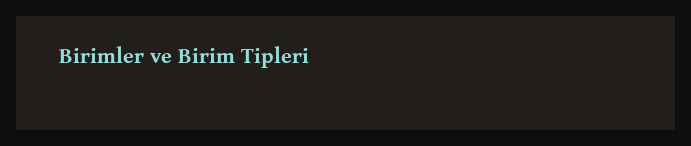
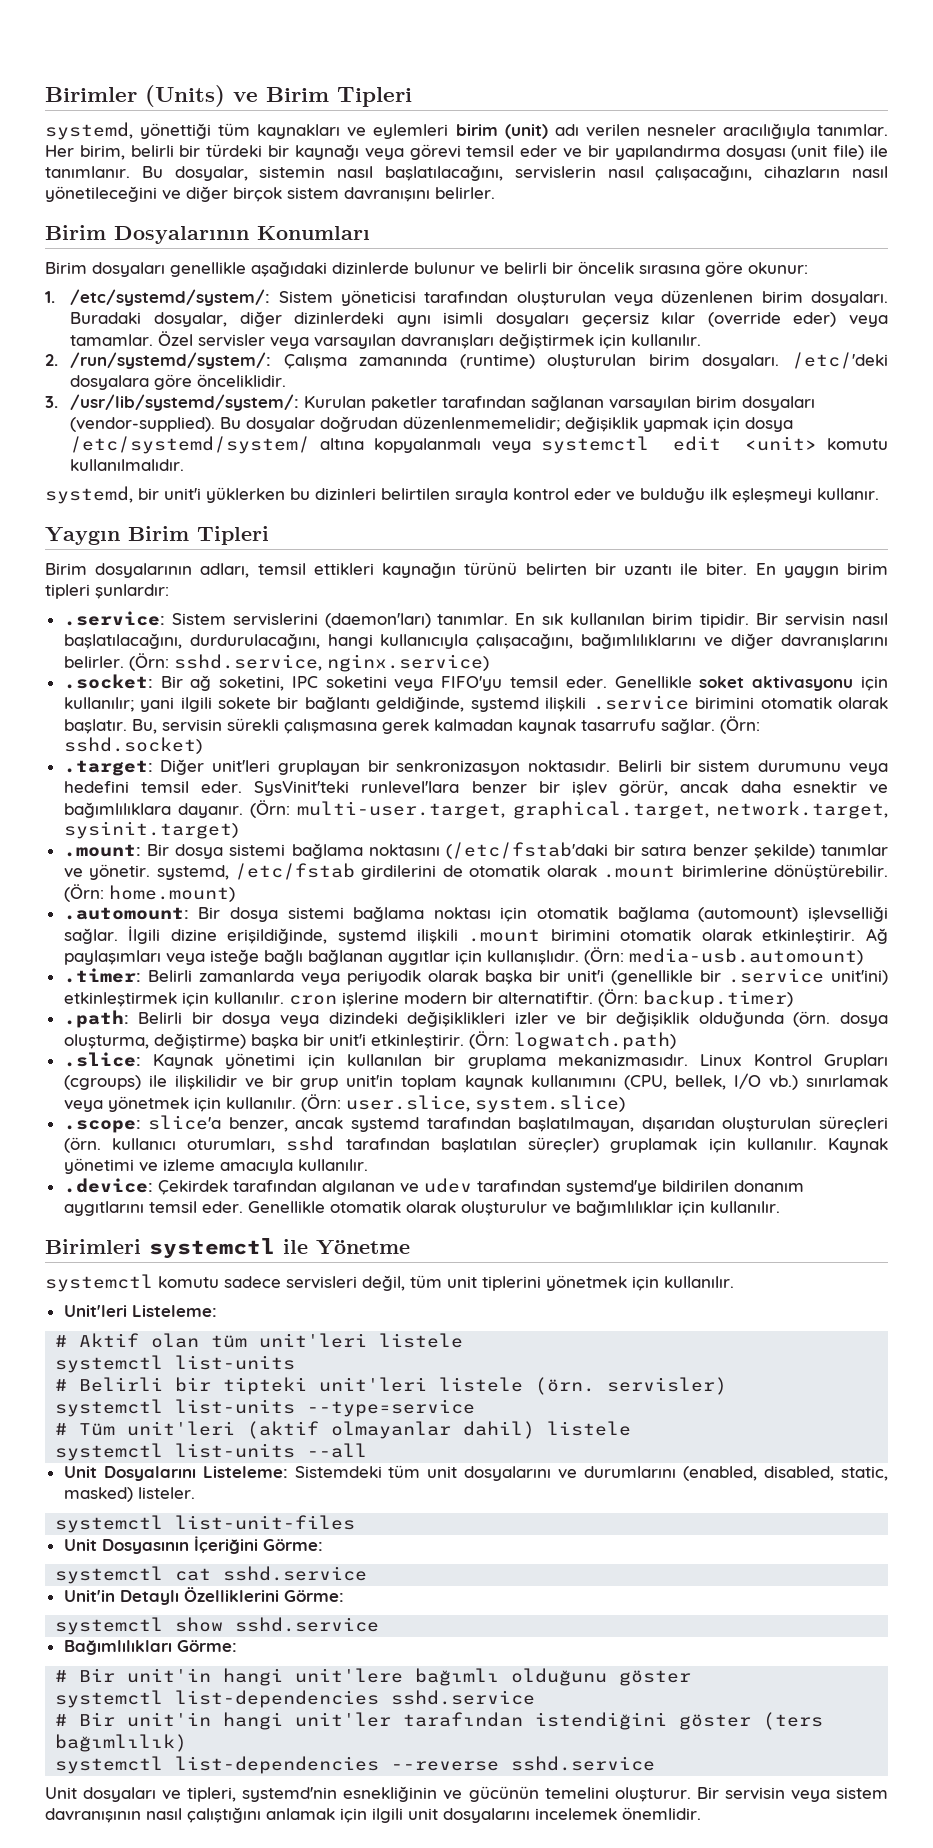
- Birimler ve Birim Tipleri
+ Birimler (Units) ve Birim Tipleri
+ systemd, yönettiği tüm kaynakları ve eylemleri birim (unit) adı verilen nesneler aracılığıyla tanımlar. Her birim, belirli bir türdeki bir kaynağı veya görevi temsil eder ve bir yapılandırma dosyası (unit file) ile tanımlanır. Bu dosyalar, sistemin nasıl başlatılacağını, servislerin nasıl çalışacağını, cihazların nasıl yönetileceğini ve diğer birçok sistem davranışını belirler.
+ Birim Dosyalarının Konumları
+ Birim dosyaları genellikle aşağıdaki dizinlerde bulunur ve belirli bir öncelik sırasına göre okunur:
+ 1. /etc/systemd/system/: Sistem yöneticisi tarafından oluşturulan veya düzenlenen birim dosyaları. Buradaki dosyalar, diğer dizinlerdeki aynı isimli dosyaları geçersiz kılar (override eder) veya tamamlar. Özel servisler veya varsayılan davranışları değiştirmek için kullanılır.
+ 2. /run/systemd/system/: Çalışma zamanında (runtime) oluşturulan birim dosyaları. /etc/'deki dosyalara göre önceliklidir.
+ 3. /usr/lib/systemd/system/: Kurulan paketler tarafından sağlanan varsayılan birim dosyaları (vendor-supplied). Bu dosyalar doğrudan düzenlenmemelidir; değişiklik yapmak için dosya /etc/systemd/system/ altına kopyalanmalı veya systemctl edit <unit> komutu kullanılmalıdır.
+ systemd, bir unit'i yüklerken bu dizinleri belirtilen sırayla kontrol eder ve bulduğu ilk eşleşmeyi kullanır.
+ Yaygın Birim Tipleri
+ Birim dosyalarının adları, temsil ettikleri kaynağın türünü belirten bir uzantı ile biter. En yaygın birim tipleri şunlardır:
+ .service: Sistem servislerini (daemon'ları) tanımlar. En sık kullanılan birim tipidir. Bir servisin nasıl başlatılacağını, durdurulacağını, hangi kullanıcıyla çalışacağını, bağımlılıklarını ve diğer davranışlarını belirler. (Örn: sshd.service, nginx.service)
+ .socket: Bir ağ soketini, IPC soketini veya FIFO'yu temsil eder. Genellikle soket aktivasyonu için kullanılır; yani ilgili sokete bir bağlantı geldiğinde, systemd ilişkili .service birimini otomatik olarak başlatır. Bu, servisin sürekli çalışmasına gerek kalmadan kaynak tasarrufu sağlar. (Örn: sshd.socket)
+ .target: Diğer unit'leri gruplayan bir senkronizasyon noktasıdır. Belirli bir sistem durumunu veya hedefini temsil eder. SysVinit'teki runlevel'lara benzer bir işlev görür, ancak daha esnektir ve bağımlılıklara dayanır. (Örn: multi-user.target, graphical.target, network.target, sysinit.target)
+ .mount: Bir dosya sistemi bağlama noktasını (/etc/fstab'daki bir satıra benzer şekilde) tanımlar ve yönetir. systemd, /etc/fstab girdilerini de otomatik olarak .mount birimlerine dönüştürebilir. (Örn: home.mount)
+ .automount: Bir dosya sistemi bağlama noktası için otomatik bağlama (automount) işlevselliği sağlar. İlgili dizine erişildiğinde, systemd ilişkili .mount birimini otomatik olarak etkinleştirir. Ağ paylaşımları veya isteğe bağlı bağlanan aygıtlar için kullanışlıdır. (Örn: media-usb.automount)
+ .timer: Belirli zamanlarda veya periyodik olarak başka bir unit'i (genellikle bir .service unit'ini) etkinleştirmek için kullanılır. cron işlerine modern bir alternatiftir. (Örn: backup.timer)
+ .path: Belirli bir dosya veya dizindeki değişiklikleri izler ve bir değişiklik olduğunda (örn. dosya oluşturma, değiştirme) başka bir unit'i etkinleştirir. (Örn: logwatch.path)
+ .slice: Kaynak yönetimi için kullanılan bir gruplama mekanizmasıdır. Linux Kontrol Grupları (cgroups) ile ilişkilidir ve bir grup unit'in toplam kaynak kullanımını (CPU, bellek, I/O vb.) sınırlamak veya yönetmek için kullanılır. (Örn: user.slice, system.slice)
+ .scope: slice'a benzer, ancak systemd tarafından başlatılmayan, dışarıdan oluşturulan süreçleri (örn. kullanıcı oturumları, sshd tarafından başlatılan süreçler) gruplamak için kullanılır. Kaynak yönetimi ve izleme amacıyla kullanılır.
+ .device: Çekirdek tarafından algılanan ve udev tarafından systemd'ye bildirilen donanım aygıtlarını temsil eder. Genellikle otomatik olarak oluşturulur ve bağımlılıklar için kullanılır.
+ Birimleri systemctl ile Yönetme
+ systemctl komutu sadece servisleri değil, tüm unit tiplerini yönetmek için kullanılır.
+ Unit'leri Listeleme:
+ # Aktif olan tüm unit'leri listele
+ systemctl list-units
+ # Belirli bir tipteki unit'leri listele (örn. servisler)
+ systemctl list-units --type=service
+ # Tüm unit'leri (aktif olmayanlar dahil) listele
+ systemctl list-units --all
+ Unit Dosyalarını Listeleme: Sistemdeki tüm unit dosyalarını ve durumlarını (enabled, disabled, static, masked) listeler.
+ systemctl list-unit-files
+ Unit Dosyasının İçeriğini Görme:
+ systemctl cat sshd.service
+ Unit'in Detaylı Özelliklerini Görme:
+ systemctl show sshd.service
+ Bağımlılıkları Görme:
+ # Bir unit'in hangi unit'lere bağımlı olduğunu göster
+ systemctl list-dependencies sshd.service
+ # Bir unit'in hangi unit'ler tarafından istendiğini göster (ters bağımlılık)
+ systemctl list-dependencies --reverse sshd.service
+ Unit dosyaları ve tipleri, systemd'nin esnekliğinin ve gücünün temelini oluşturur. Bir servisin veya sistem davranışının nasıl çalıştığını anlamak için ilgili unit dosyalarını incelemek önemlidir.

